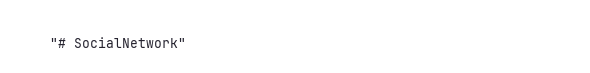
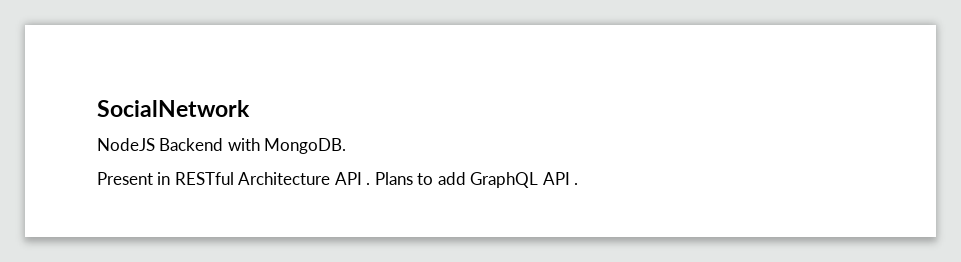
- "# SocialNetwork"
+ SocialNetwork
+ NodeJS Backend with MongoDB.
+ Present in RESTful Architecture API . Plans to add GraphQL API .

